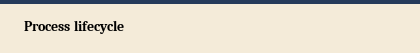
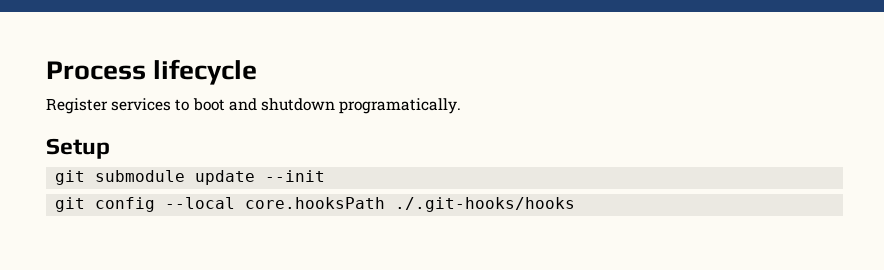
+ Register services to boot and shutdown programatically.
+ Setup
+ git submodule update --init
+ git config --local core.hooksPath ./.git-hooks/hooks

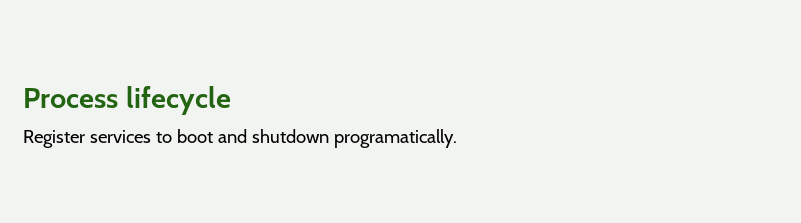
- Setup
- git submodule update --init
- git config --local core.hooksPath ./.git-hooks/hooks

